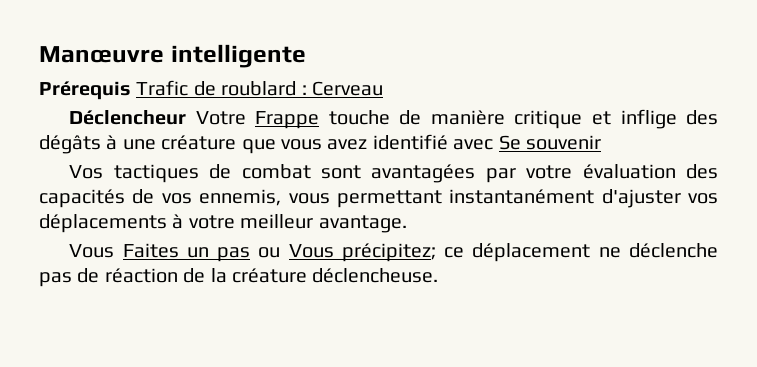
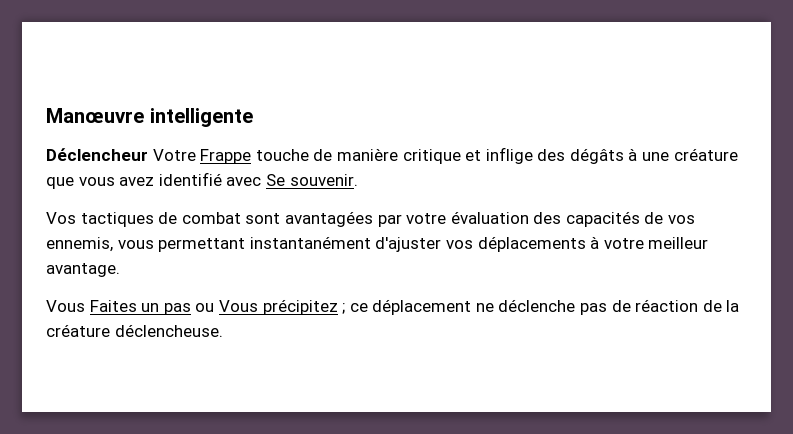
- Prérequis Trafic de roublard : Cerveau
- Déclencheur Votre Frappe touche de manière critique et inflige des dégâts à une créature que vous avez identifié avec Se souvenir
+ Déclencheur Votre Frappe touche de manière critique et inflige des dégâts à une créature que vous avez identifié avec Se souvenir.
- Vous Faites un pas ou Vous précipitez; ce déplacement ne déclenche pas de réaction de la créature déclencheuse.
+ Vous Faites un pas ou Vous précipitez ; ce déplacement ne déclenche pas de réaction de la créature déclencheuse.

